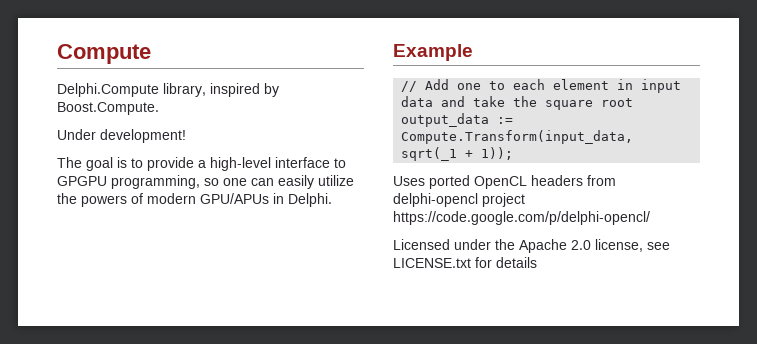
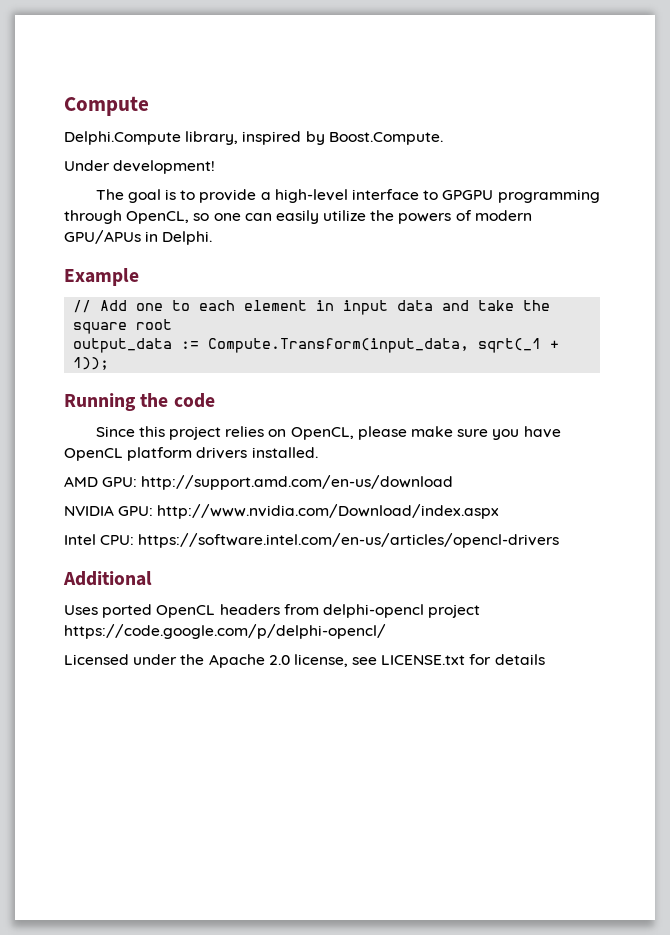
- The goal is to provide a high-level interface to GPGPU programming, so one can easily utilize the powers of modern GPU/APUs in Delphi.
+ The goal is to provide a high-level interface to GPGPU programming through OpenCL, so one can easily utilize the powers of modern GPU/APUs in Delphi.
+ Running the code
+ Since this project relies on OpenCL, please make sure you have OpenCL platform drivers installed.
+ AMD GPU: http://support.amd.com/en-us/download
+ NVIDIA GPU: http://www.nvidia.com/Download/index.aspx
+ Intel CPU: https://software.intel.com/en-us/articles/opencl-drivers
+ Additional

